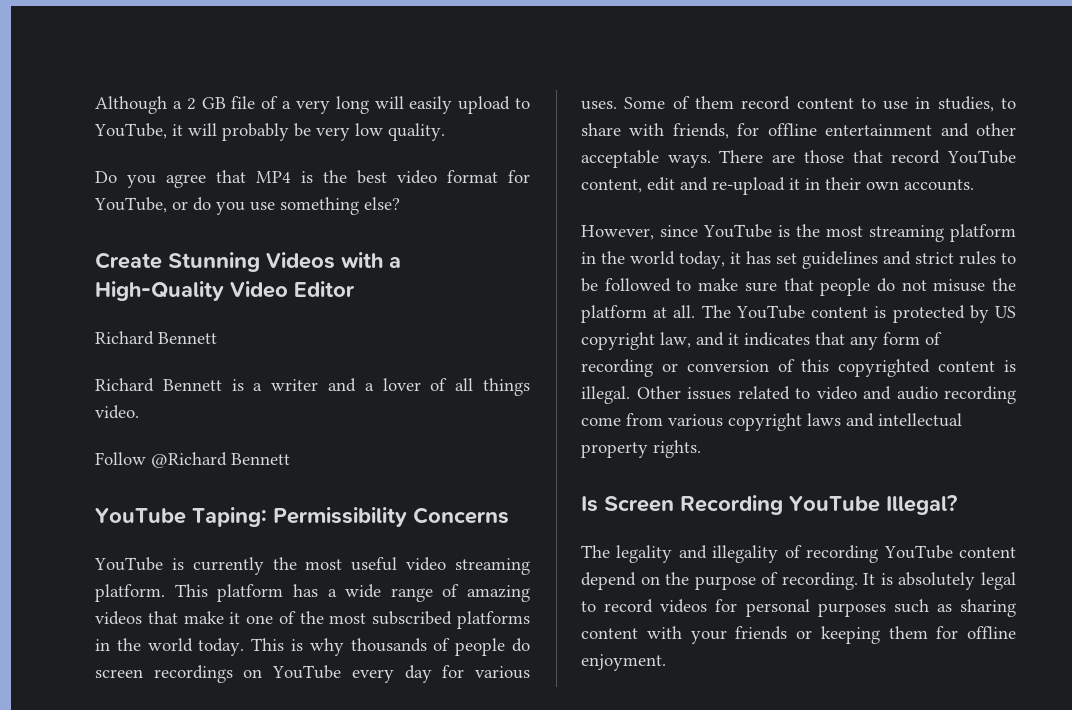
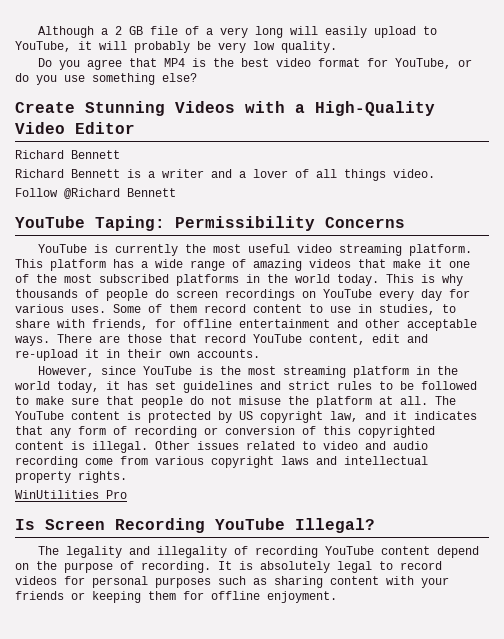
+ WinUtilities Pro

